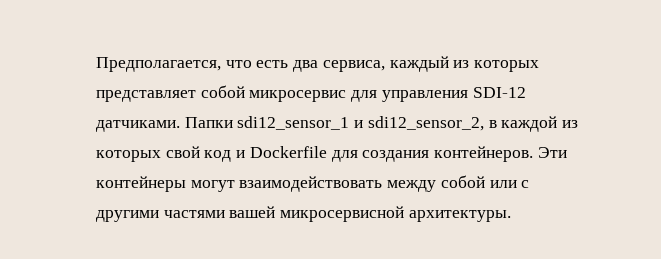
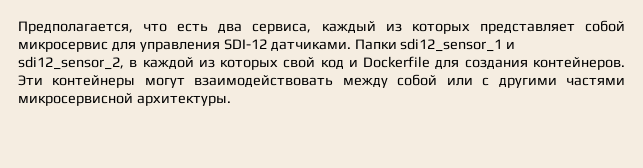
- Эти контейнеры могут взаимодействовать между собой или с другими частями вашей микросервисной архитектуры.
+ Эти контейнеры могут взаимодействовать между собой или с другими частями микросервисной архитектуры.

